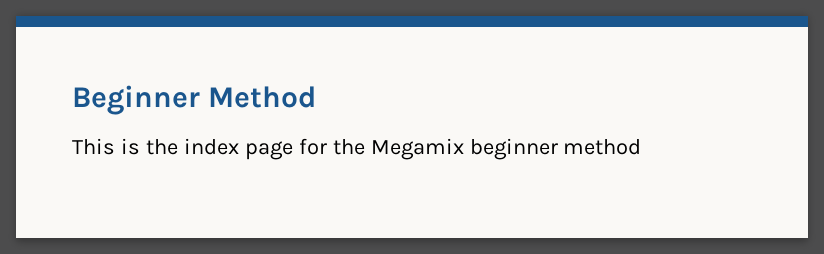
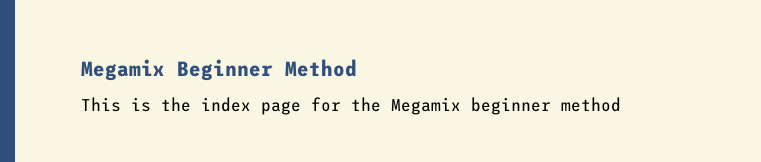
- Beginner Method
+ Megamix Beginner Method

